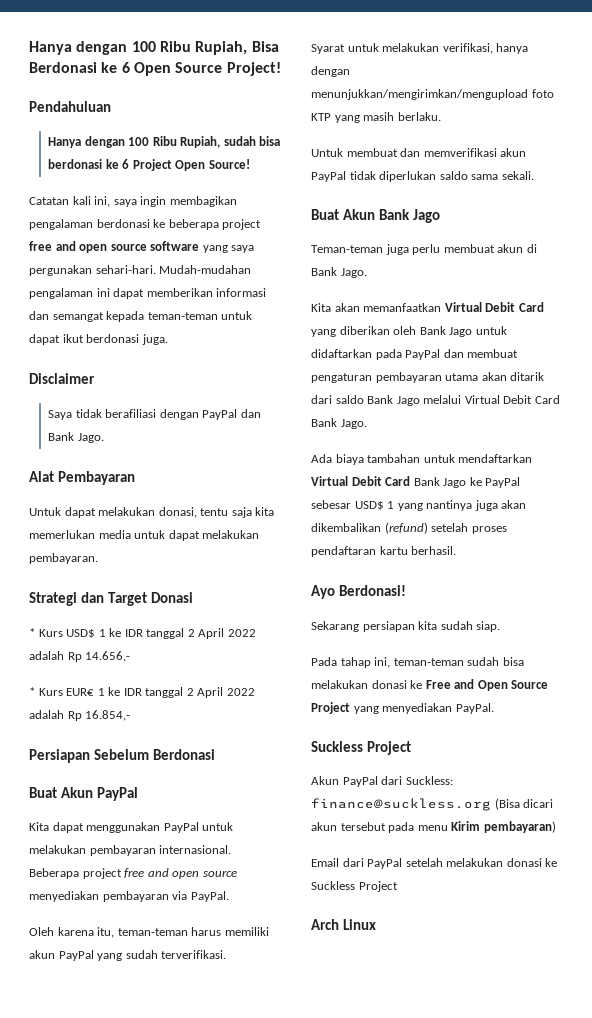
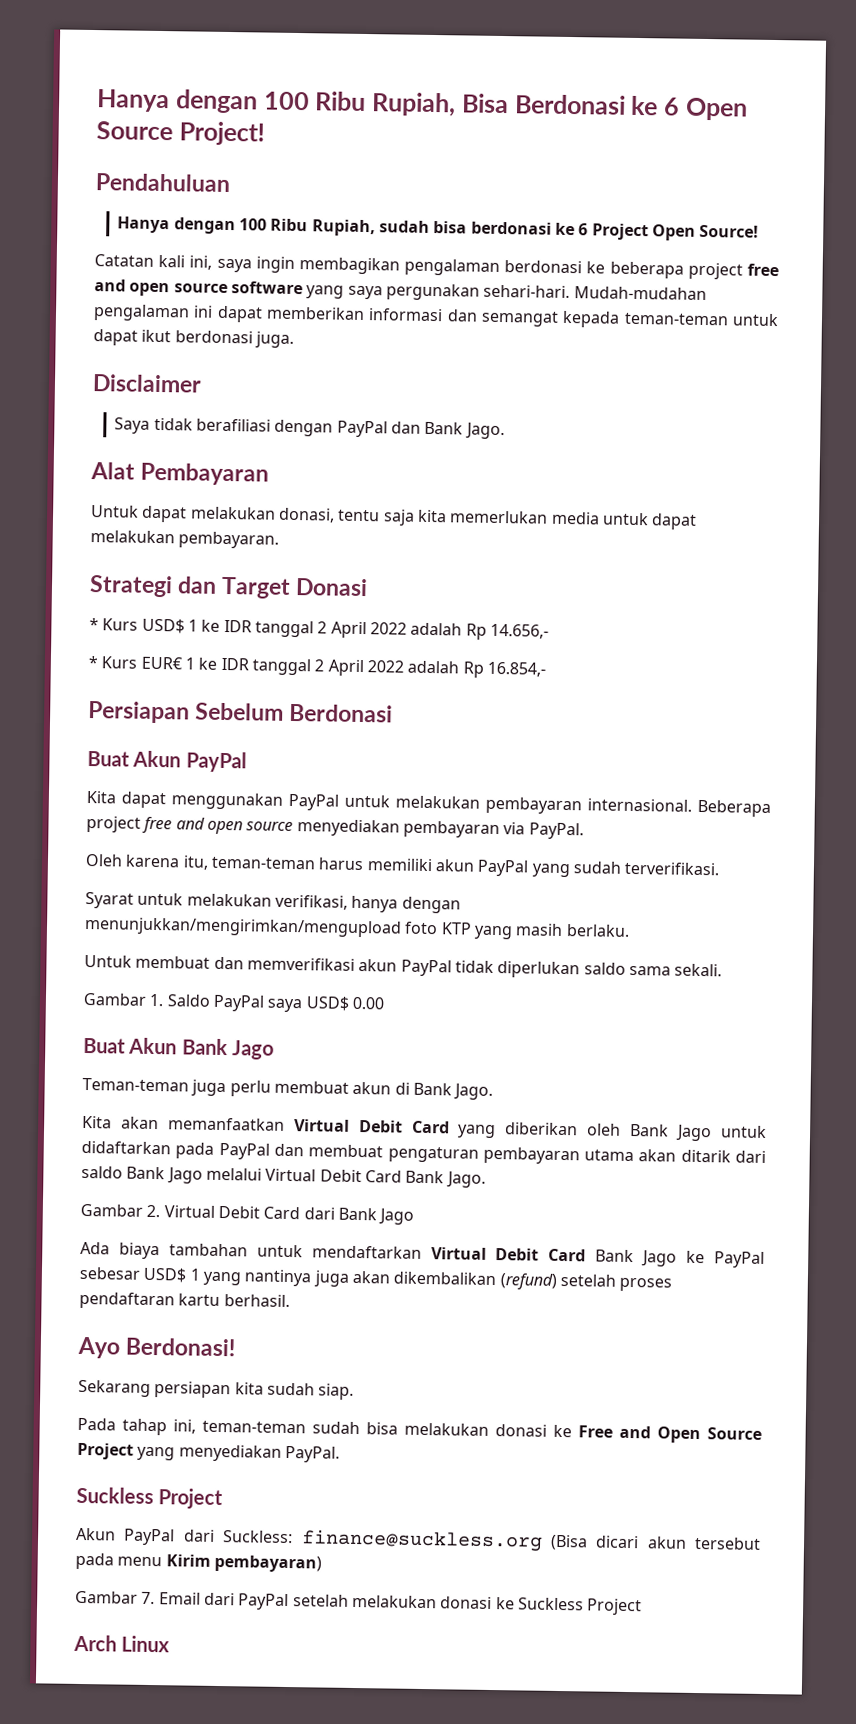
+ Gambar 1. Saldo PayPal saya USD$ 0.00
+ Gambar 2. Virtual Debit Card dari Bank Jago
- Email dari PayPal setelah melakukan donasi ke Suckless Project
+ Gambar 7. Email dari PayPal setelah melakukan donasi ke Suckless Project

